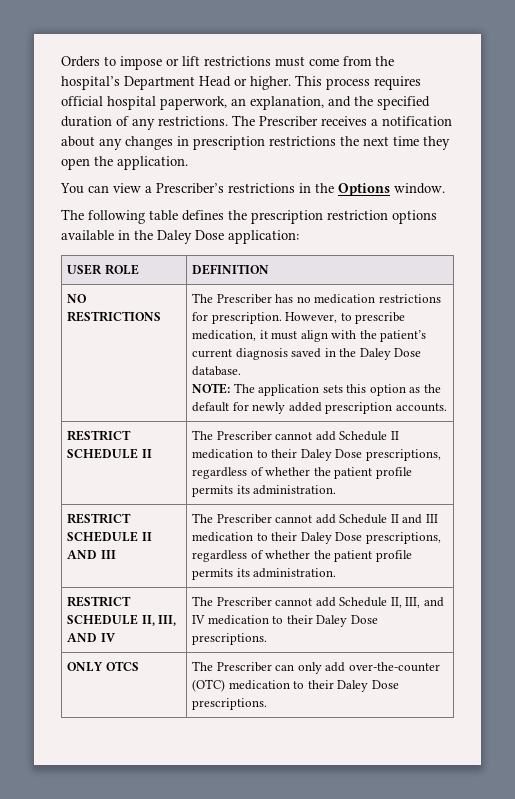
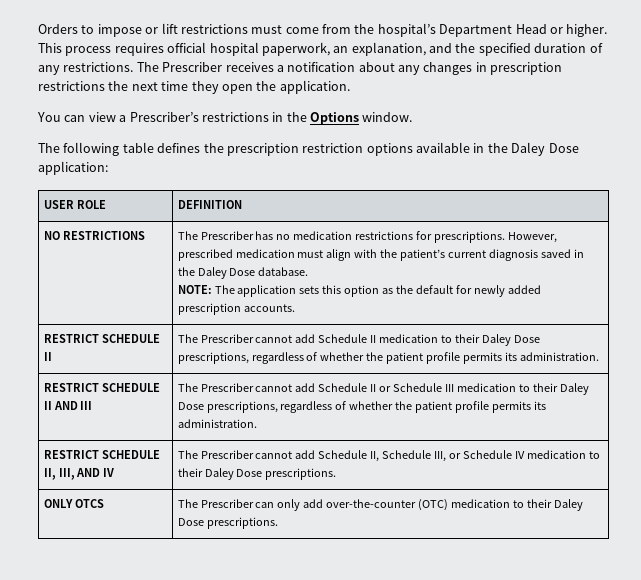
- The Prescriber has no medication restrictions for prescription. However, to prescribe medication, it must align with the patient’s current diagnosis saved in the Daley Dose database.
+ The Prescriber has no medication restrictions for prescriptions. However, prescribed medication must align with the patient’s current diagnosis saved in the Daley Dose database.
- RESTRICT SCHEDULE II AND III | The Prescriber cannot add Schedule II and III medication to their Daley Dose prescriptions, regardless of whether the patient profile permits its administration.
+ RESTRICT SCHEDULE II AND III | The Prescriber cannot add Schedule II or Schedule III medication to their Daley Dose prescriptions, regardless of whether the patient profile permits its administration.
- RESTRICT SCHEDULE II, III, AND IV | The Prescriber cannot add Schedule II, III, and IV medication to their Daley Dose prescriptions.
+ RESTRICT SCHEDULE II, III, AND IV | The Prescriber cannot add Schedule II, Schedule III, or Schedule IV medication to their Daley Dose prescriptions.

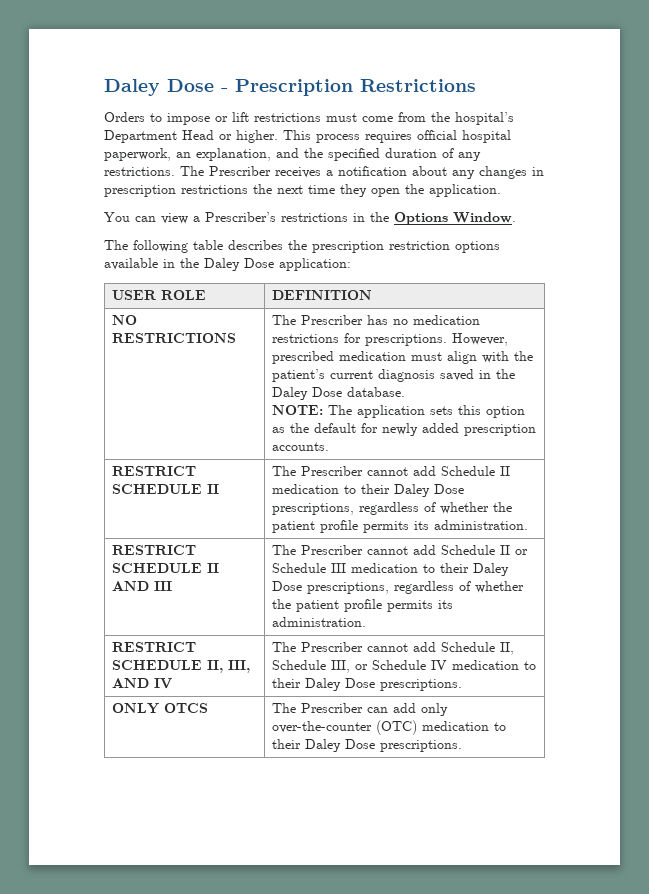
+ Daley Dose - Prescription Restrictions
- You can view a Prescriber’s restrictions in the Options window.
+ You can view a Prescriber’s restrictions in the Options Window.
- The following table defines the prescription restriction options available in the Daley Dose application:
+ The following table describes the prescription restriction options available in the Daley Dose application:
- ONLY OTCS | The Prescriber can only add over‑the‑counter (OTC) medication to their Daley Dose prescriptions.
+ ONLY OTCS | The Prescriber can add only over‑the‑counter (OTC) medication to their Daley Dose prescriptions.

